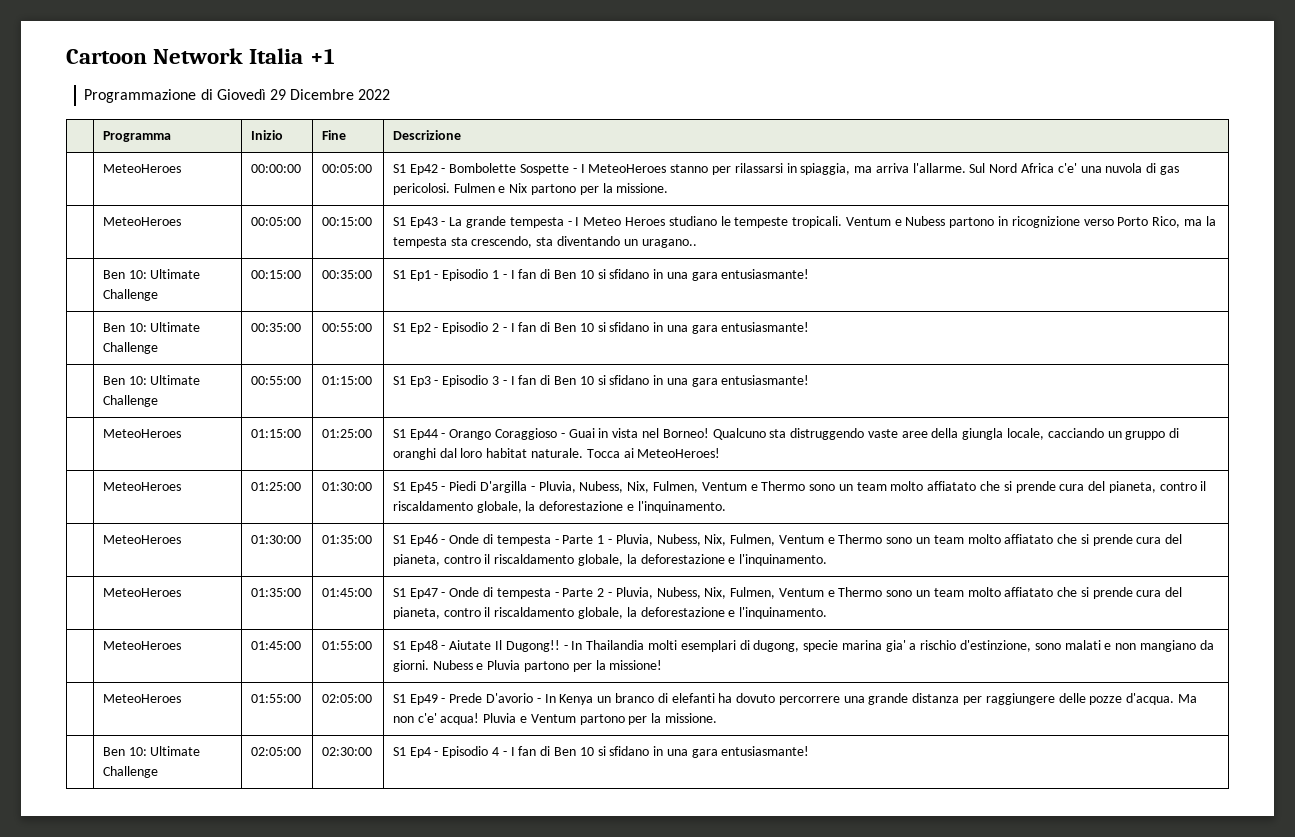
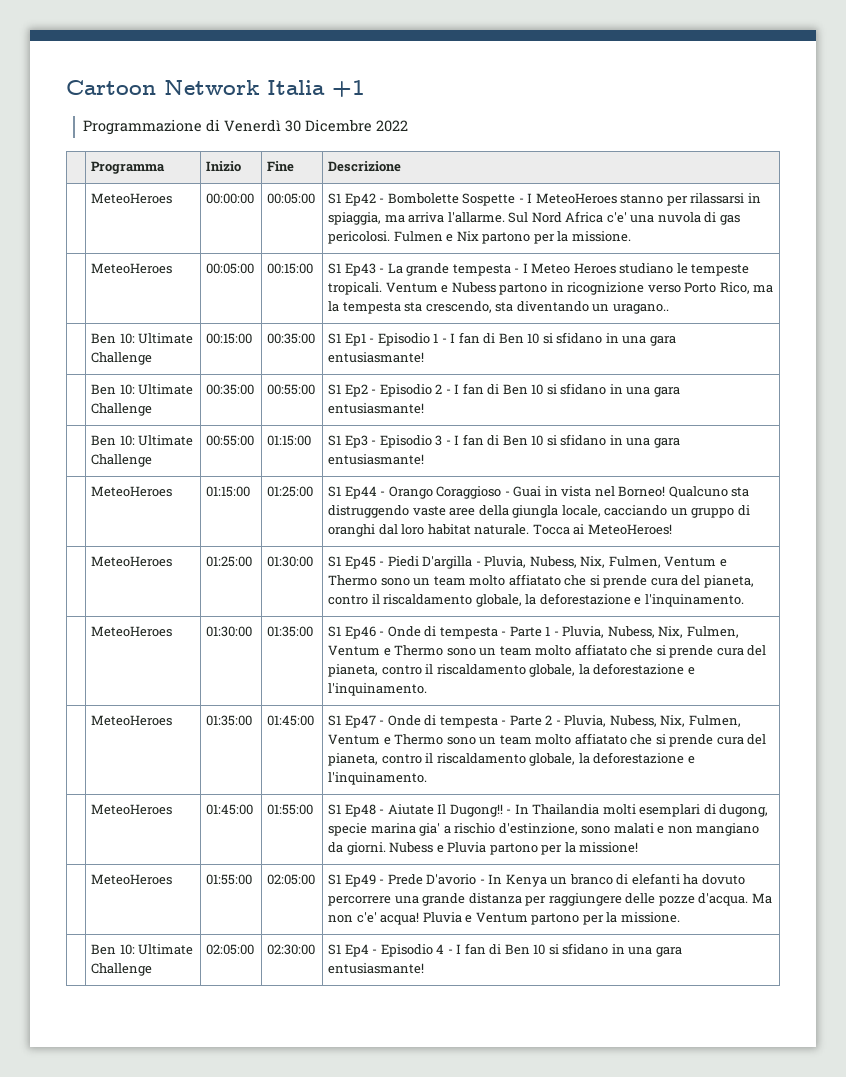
- Programmazione di Giovedì 29 Dicembre 2022
+ Programmazione di Venerdì 30 Dicembre 2022

